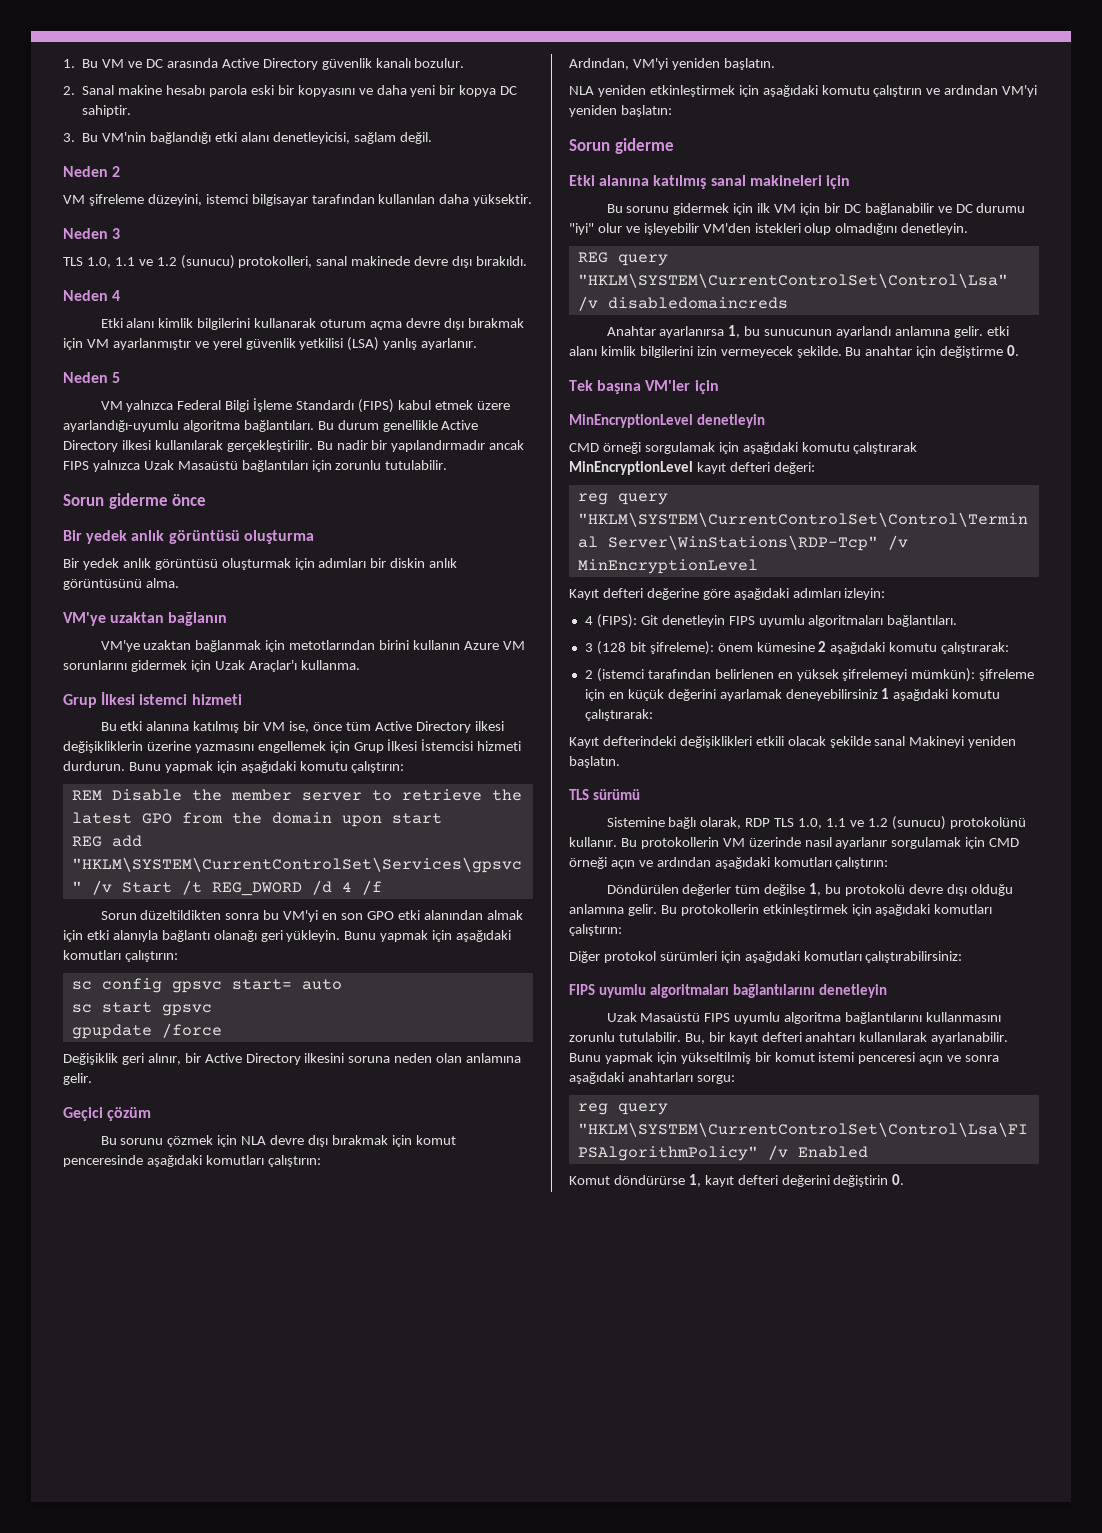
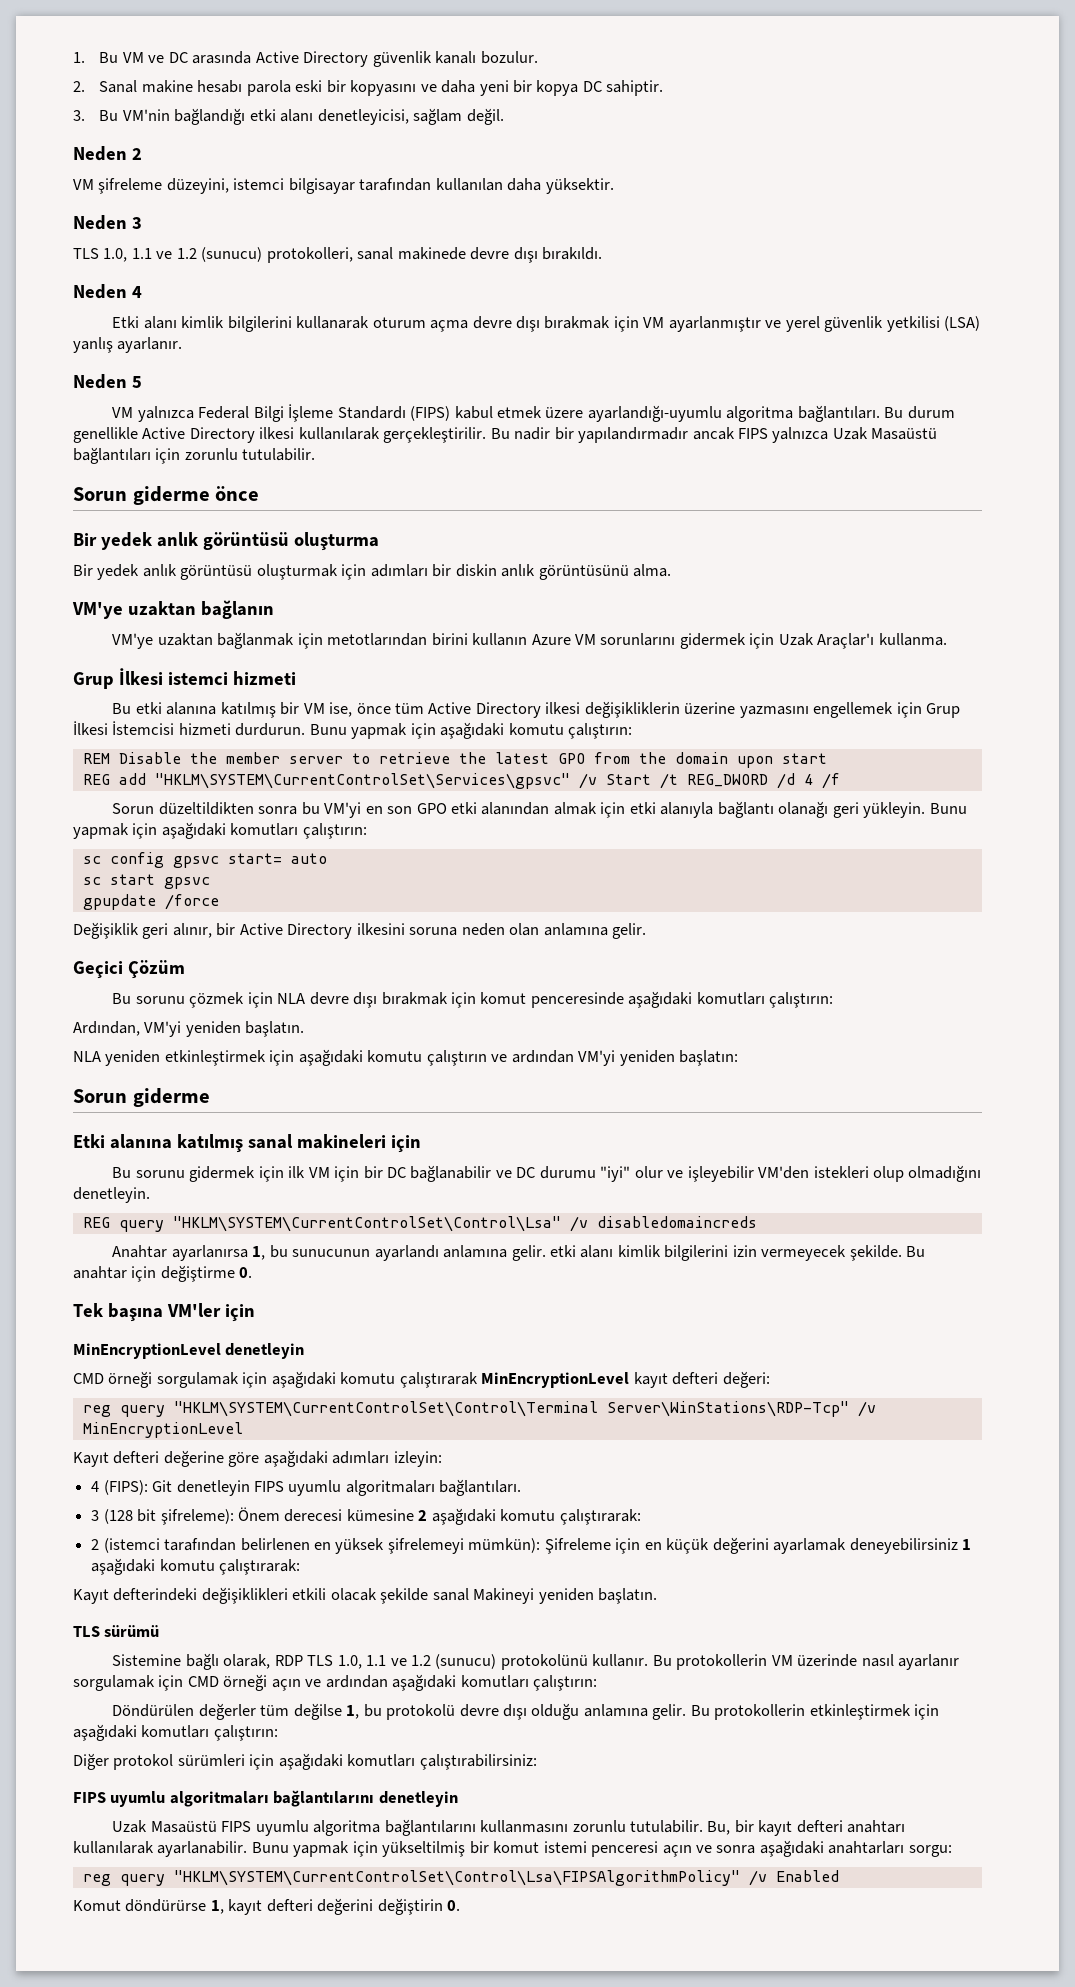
- Geçici çözüm
+ Geçici Çözüm
- 3 (128 bit şifreleme): önem kümesine 2 aşağıdaki komutu çalıştırarak:
+ 3 (128 bit şifreleme): Önem derecesi kümesine 2 aşağıdaki komutu çalıştırarak:
- 2 (istemci tarafından belirlenen en yüksek şifrelemeyi mümkün): şifreleme için en küçük değerini ayarlamak deneyebilirsiniz 1 aşağıdaki komutu çalıştırarak:
+ 2 (istemci tarafından belirlenen en yüksek şifrelemeyi mümkün): Şifreleme için en küçük değerini ayarlamak deneyebilirsiniz 1 aşağıdaki komutu çalıştırarak:

